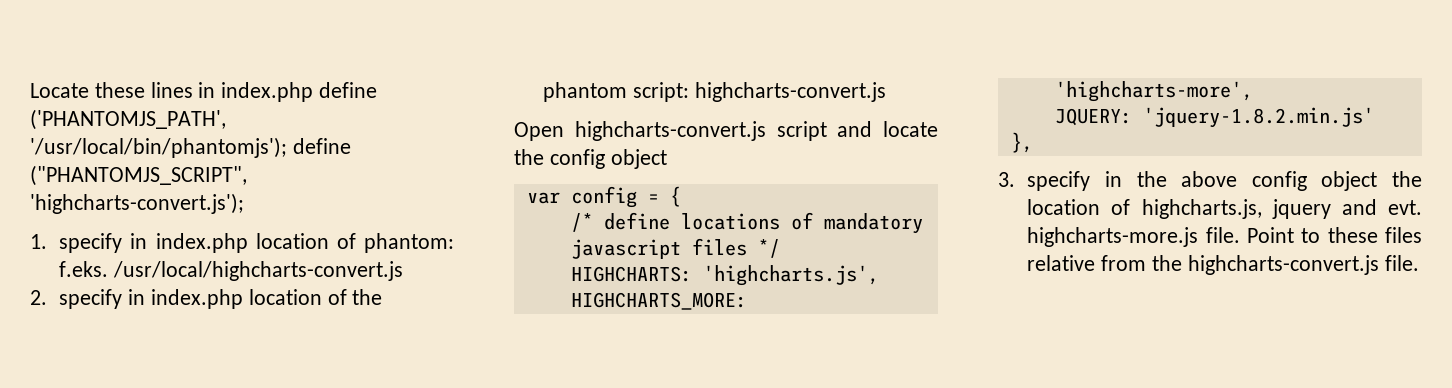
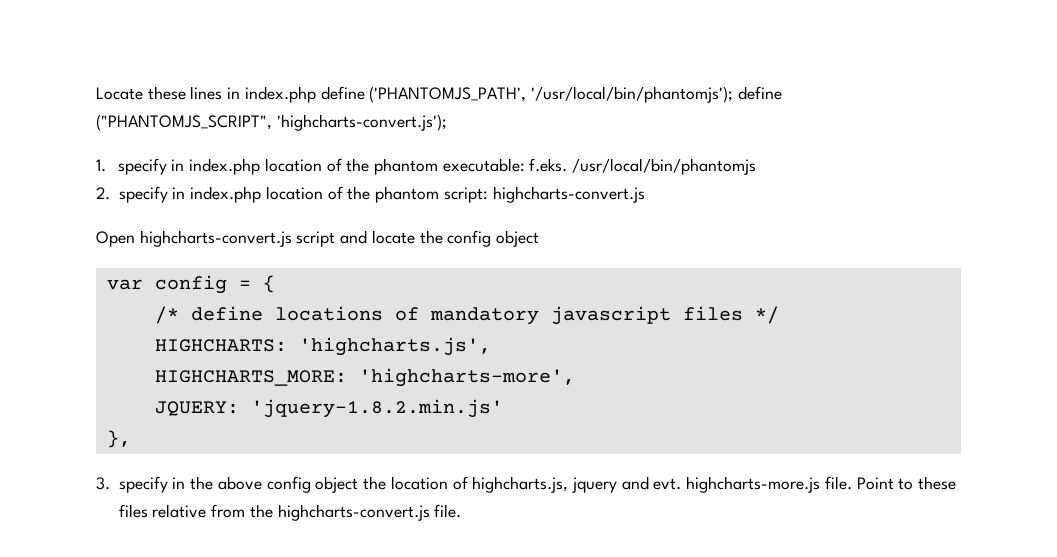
- 1. specify in index.php location of phantom: f.eks. /usr/local/highcharts-convert.js
+ 1. specify in index.php location of the phantom executable: f.eks. /usr/local/bin/phantomjs

